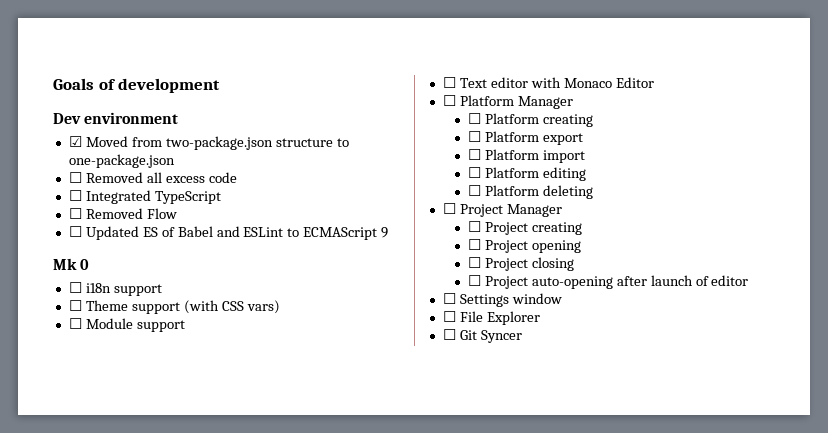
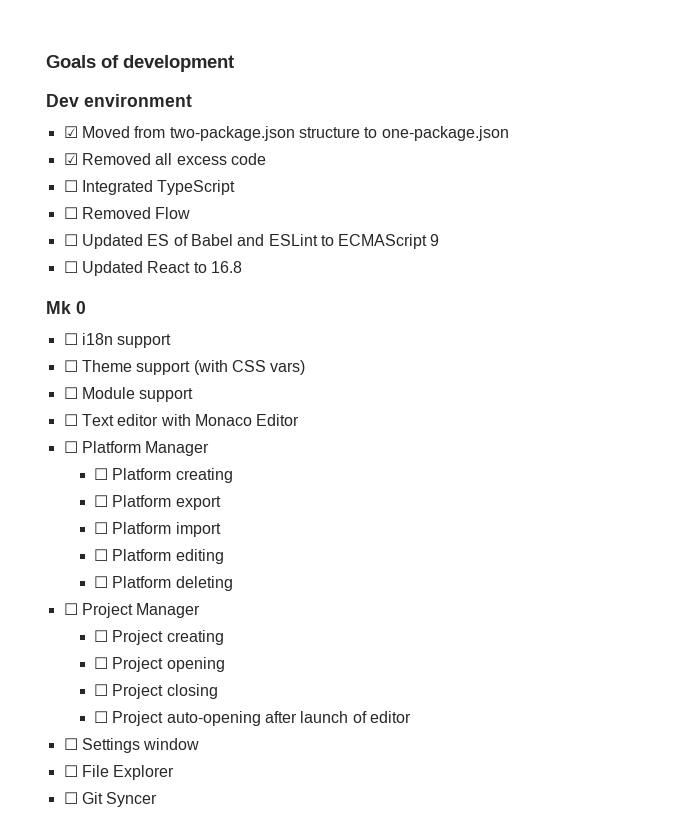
- ☐ Removed all excess code
+ ☑ Removed all excess code
+ ☐ Updated React to 16.8

